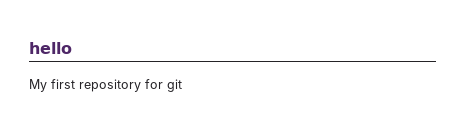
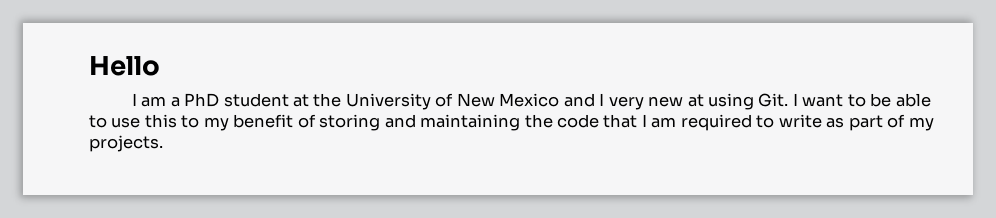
- hello
- My first repository for git
+ Hello
+ I am a PhD student at the University of New Mexico and I very new at using Git. I want to be able to use this to my benefit of storing and maintaining the code that I am required to write as part of my projects.

